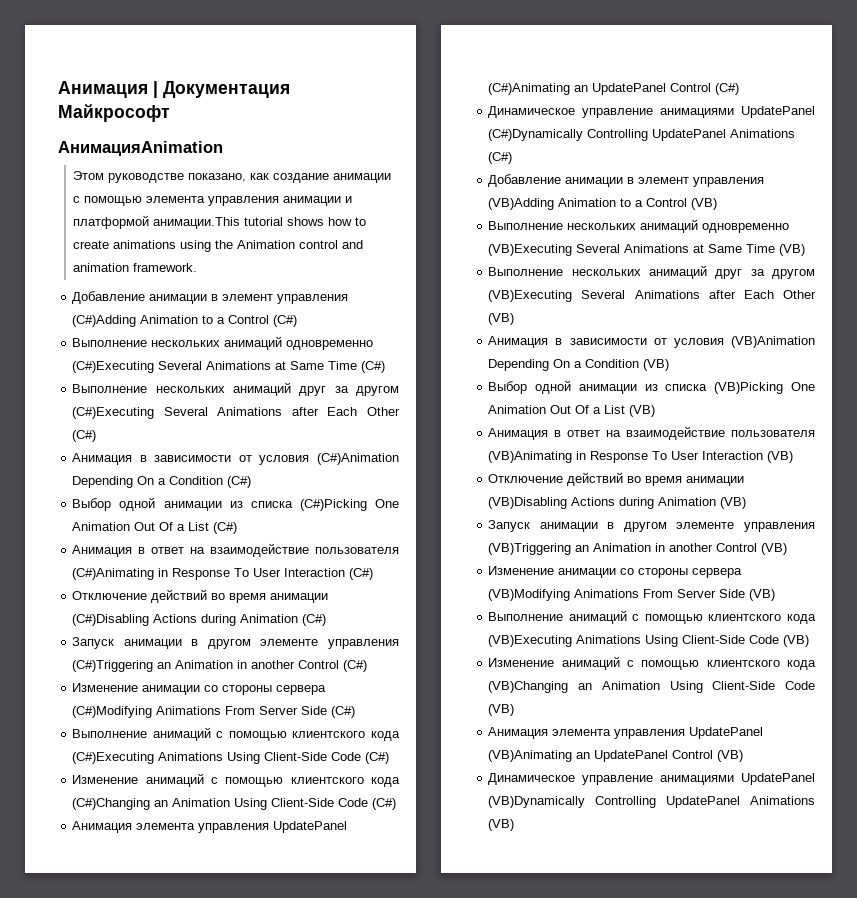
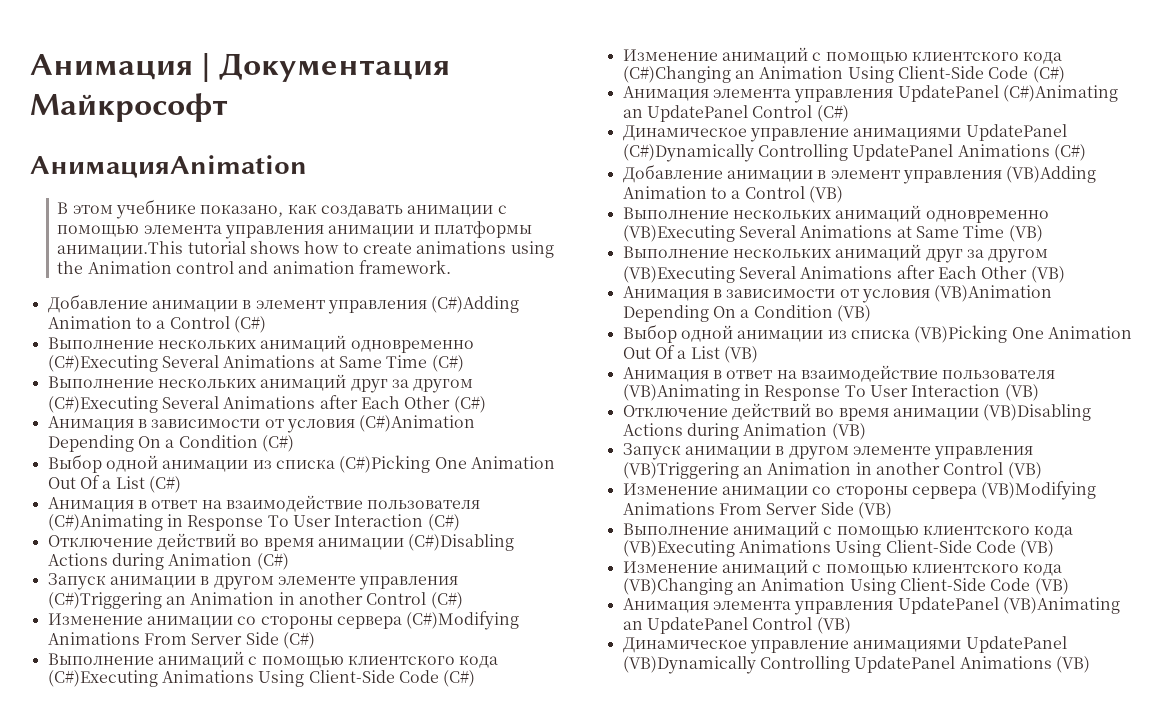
- Этом руководстве показано, как создание анимации с помощью элемента управления анимации и платформой анимации.This tutorial shows how to create animations using the Animation control and animation framework.
+ В этом учебнике показано, как создавать анимации с помощью элемента управления анимации и платформы анимации.This tutorial shows how to create animations using the Animation control and animation framework.

